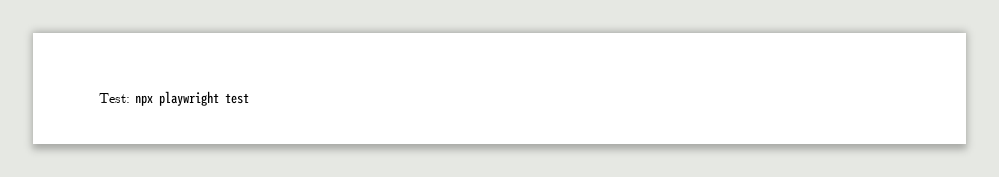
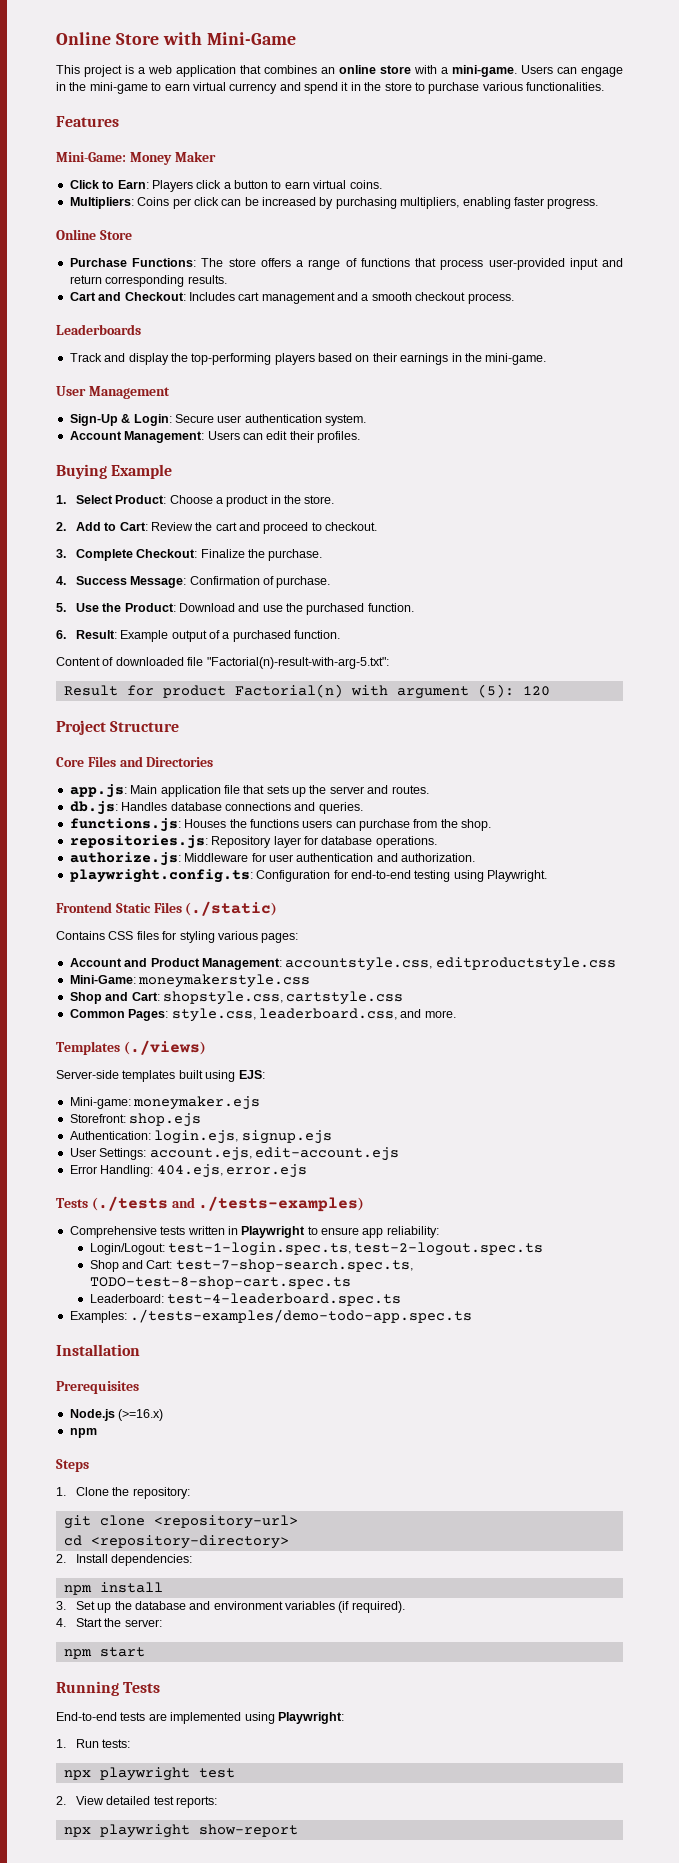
- Test: npx playwright test
+ Online Store with Mini-Game
+ This project is a web application that combines an online store with a mini-game. Users can engage in the mini-game to earn virtual currency and spend it in the store to purchase various functionalities.
+ Features
+ Mini-Game: Money Maker
+ Click to Earn: Players click a button to earn virtual coins.
+ Multipliers: Coins per click can be increased by purchasing multipliers, enabling faster progress.
+ Online Store
+ Purchase Functions: The store offers a range of functions that process user-provided input and return corresponding results.
+ Cart and Checkout: Includes cart management and a smooth checkout process.
+ Leaderboards
+ Track and display the top-performing players based on their earnings in the mini-game.
+ User Management
+ Sign-Up & Login: Secure user authentication system.
+ Account Management: Users can edit their profiles.
+ Buying Example
+ 1. Select Product: Choose a product in the store.
+ 2. Add to Cart: Review the cart and proceed to checkout.
+ 3. Complete Checkout: Finalize the purchase.
+ 4. Success Message: Confirmation of purchase.
+ 5. Use the Product: Download and use the purchased function.
+ 6. Result: Example output of a purchased function.
+ Content of downloaded file "Factorial(n)-result-with-arg-5.txt":
+ Result for product Factorial(n) with argument (5): 120
+ Project Structure
+ Core Files and Directories
+ app.js: Main application file that sets up the server and routes.
+ db.js: Handles database connections and queries.
+ functions.js: Houses the functions users can purchase from the shop.
+ repositories.js: Repository layer for database operations.
+ authorize.js: Middleware for user authentication and authorization.
+ playwright.config.ts: Configuration for end-to-end testing using Playwright.
+ Frontend Static Files (./static)
+ Contains CSS files for styling various pages:
+ Account and Product Management: accountstyle.css, editproductstyle.css
+ Mini-Game: moneymakerstyle.css
+ Shop and Cart: shopstyle.css, cartstyle.css
+ Common Pages: style.css, leaderboard.css, and more.
+ Templates (./views)
+ Server-side templates built using EJS:
+ Mini-game: moneymaker.ejs
+ Storefront: shop.ejs
+ Authentication: login.ejs, signup.ejs
+ User Settings: account.ejs, edit-account.ejs
+ Error Handling: 404.ejs, error.ejs
+ Tests (./tests and ./tests-examples)
+ Comprehensive tests written in Playwright to ensure app reliability:
+ Login/Logout: test-1-login.spec.ts, test-2-logout.spec.ts
+ Shop and Cart: test-7-shop-search.spec.ts, TODO-test-8-shop-cart.spec.ts
+ Leaderboard: test-4-leaderboard.spec.ts
+ Examples: ./tests-examples/demo-todo-app.spec.ts
+ Installation
+ Prerequisites
+ Node.js (>=16.x)
+ npm
+ Steps
+ 1. Clone the repository:
+ git clone <repository-url>
+ cd <repository-directory>
+ 2. Install dependencies:
+ npm install
+ 3. Set up the database and environment variables (if required).
+ 4. Start the server:
+ npm start
+ Running Tests
+ End-to-end tests are implemented using Playwright:
+ 1. Run tests:
+ npx playwright test
+ 2. View detailed test reports:
+ npx playwright show-report

